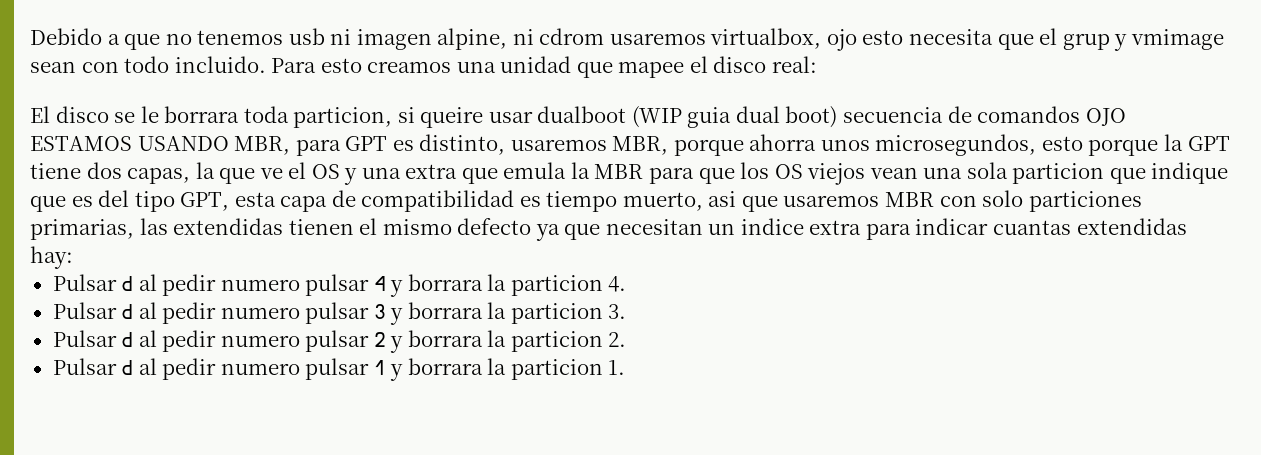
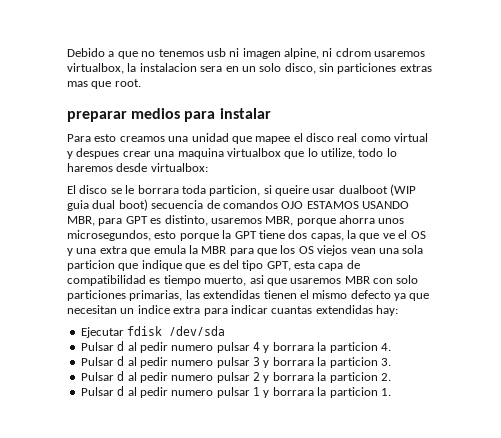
- Debido a que no tenemos usb ni imagen alpine, ni cdrom usaremos virtualbox, ojo esto necesita que el grup y vmimage sean con todo incluido. Para esto creamos una unidad que mapee el disco real:
+ Debido a que no tenemos usb ni imagen alpine, ni cdrom usaremos virtualbox, la instalacion sera en un solo disco, sin particiones extras mas que root.
+ preparar medios para instalar
+ Para esto creamos una unidad que mapee el disco real como virtual y despues crear una maquina virtualbox que lo utilize, todo lo haremos desde virtualbox:
+ Ejecutar fdisk /dev/sda

